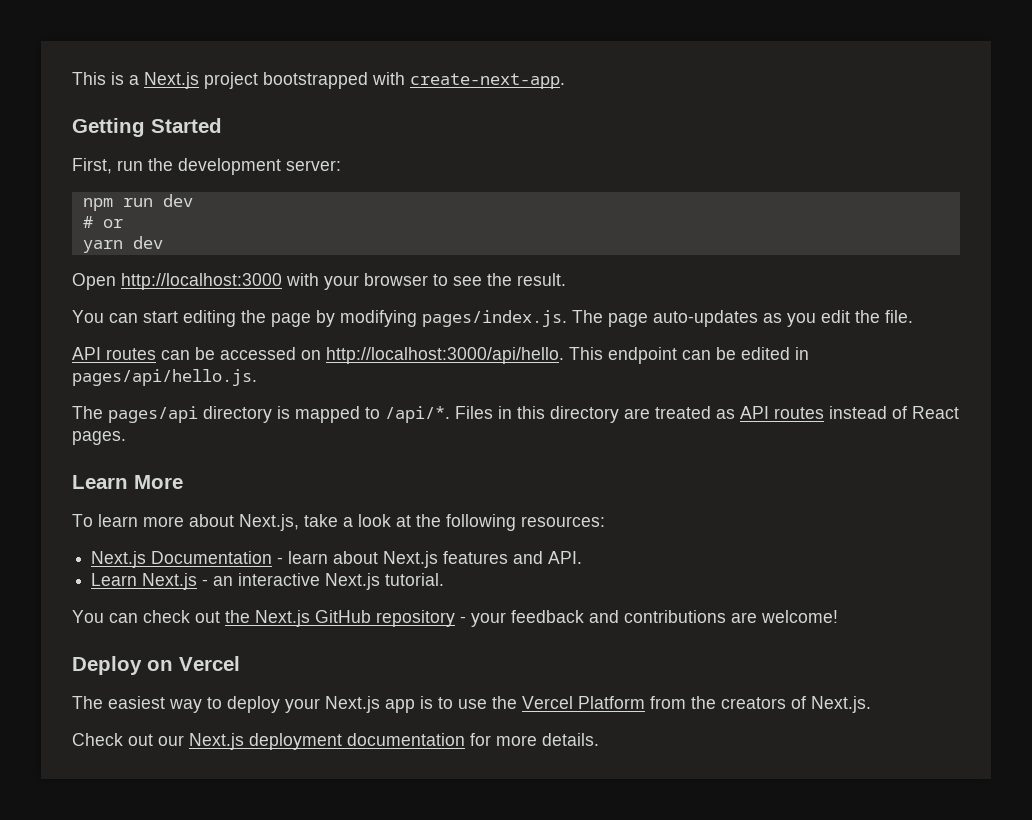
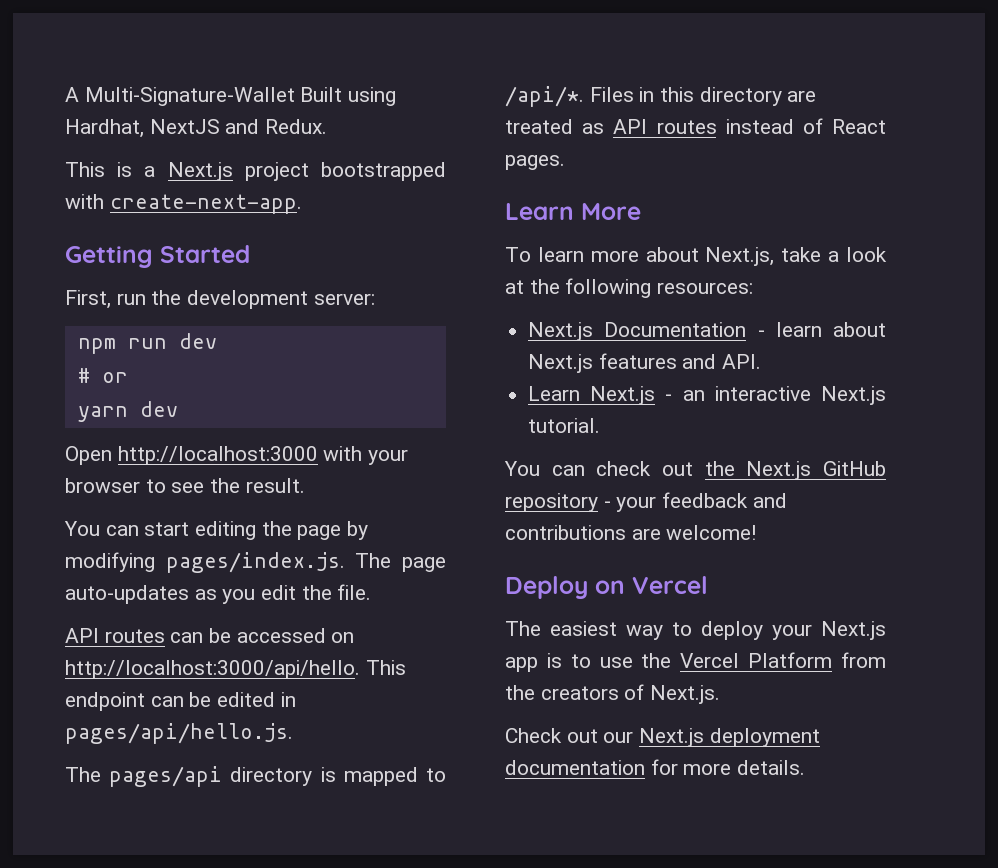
+ A Multi-Signature-Wallet Built using Hardhat, NextJS and Redux.

